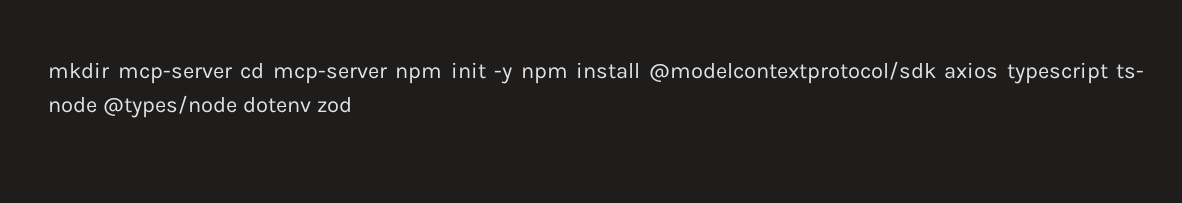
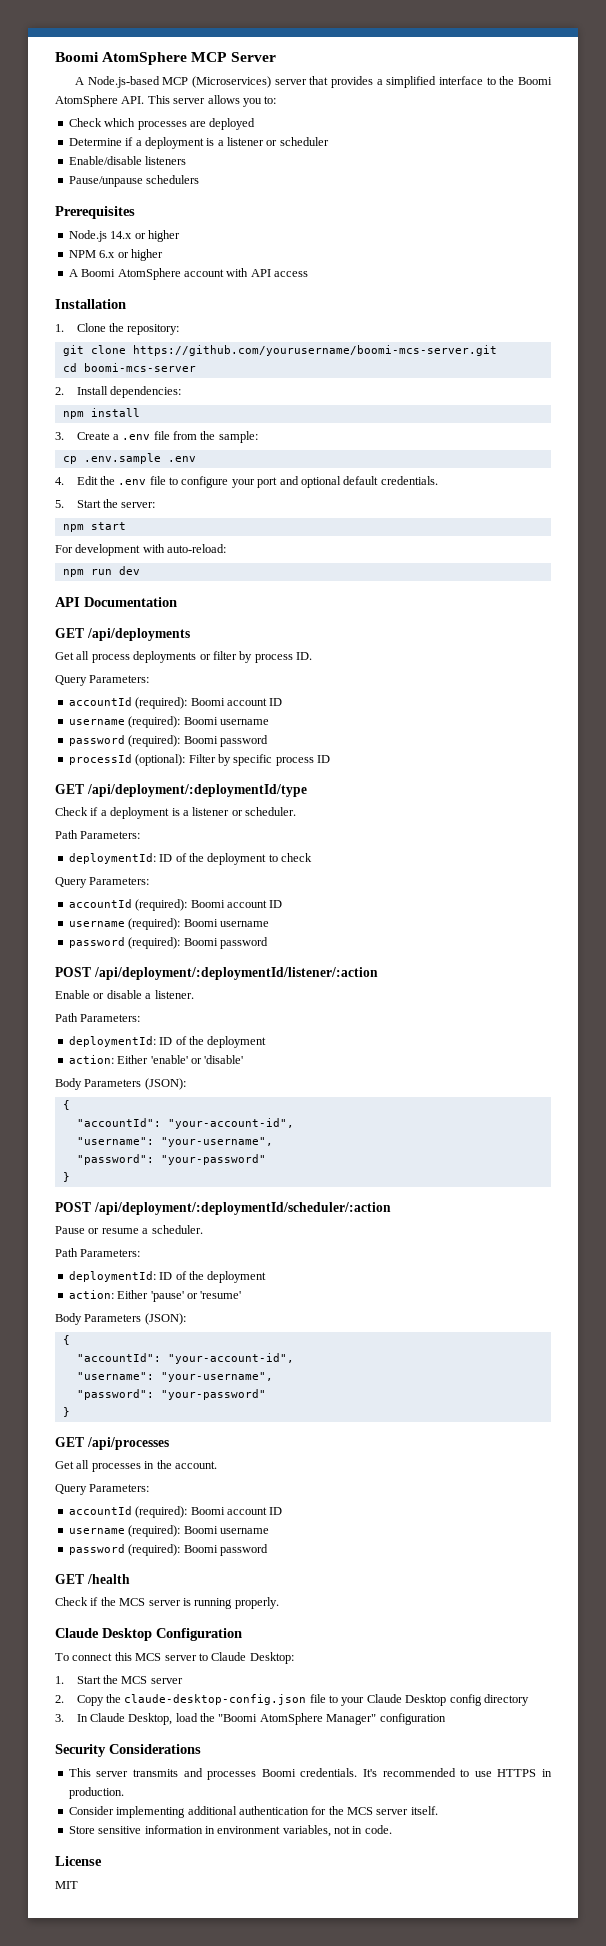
- mkdir mcp-server cd mcp-server npm init -y npm install @modelcontextprotocol/sdk axios typescript ts- node @types/node dotenv zod
+ Boomi AtomSphere MCP Server
+ A Node.js-based MCP (Microservices) server that provides a simplified interface to the Boomi AtomSphere API. This server allows you to:
+ Check which processes are deployed
+ Determine if a deployment is a listener or scheduler
+ Enable/disable listeners
+ Pause/unpause schedulers
+ Prerequisites
+ Node.js 14.x or higher
+ NPM 6.x or higher
+ A Boomi AtomSphere account with API access
+ Installation
+ 1. Clone the repository:
+ git clone https://github.com/yourusername/boomi-mcs-server.git
+ cd boomi-mcs-server
+ 2. Install dependencies:
+ npm install
+ 3. Create a .env file from the sample:
+ cp .env.sample .env
+ 4. Edit the .env file to configure your port and optional default credentials.
+ 5. Start the server:
+ npm start
+ For development with auto-reload:
+ npm run dev
+ API Documentation
+ GET /api/deployments
+ Get all process deployments or filter by process ID.
+ Query Parameters:
+ accountId (required): Boomi account ID
+ username (required): Boomi username
+ password (required): Boomi password
+ processId (optional): Filter by specific process ID
+ GET /api/deployment/:deploymentId/type
+ Check if a deployment is a listener or scheduler.
+ Path Parameters:
+ deploymentId: ID of the deployment to check
+ Query Parameters:
+ accountId (required): Boomi account ID
+ username (required): Boomi username
+ password (required): Boomi password
+ POST /api/deployment/:deploymentId/listener/:action
+ Enable or disable a listener.
+ Path Parameters:
+ deploymentId: ID of the deployment
+ action: Either 'enable' or 'disable'
+ Body Parameters (JSON):
+ {
+ "accountId": "your-account-id",
+ "username": "your-username",
+ "password": "your-password"
+ }
+ POST /api/deployment/:deploymentId/scheduler/:action
+ Pause or resume a scheduler.
+ Path Parameters:
+ deploymentId: ID of the deployment
+ action: Either 'pause' or 'resume'
+ Body Parameters (JSON):
+ {
+ "accountId": "your-account-id",
+ "username": "your-username",
+ "password": "your-password"
+ }
+ GET /api/processes
+ Get all processes in the account.
+ Query Parameters:
+ accountId (required): Boomi account ID
+ username (required): Boomi username
+ password (required): Boomi password
+ GET /health
+ Check if the MCS server is running properly.
+ Claude Desktop Configuration
+ To connect this MCS server to Claude Desktop:
+ 1. Start the MCS server
+ 2. Copy the claude-desktop-config.json file to your Claude Desktop config directory
+ 3. In Claude Desktop, load the "Boomi AtomSphere Manager" configuration
+ Security Considerations
+ This server transmits and processes Boomi credentials. It's recommended to use HTTPS in production.
+ Consider implementing additional authentication for the MCS server itself.
+ Store sensitive information in environment variables, not in code.
+ License
+ MIT

